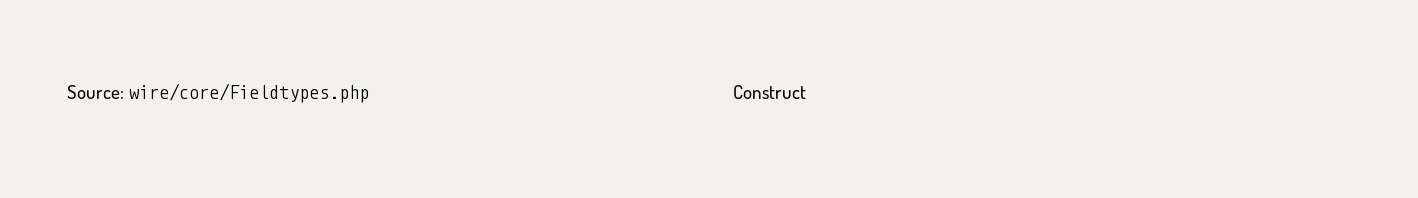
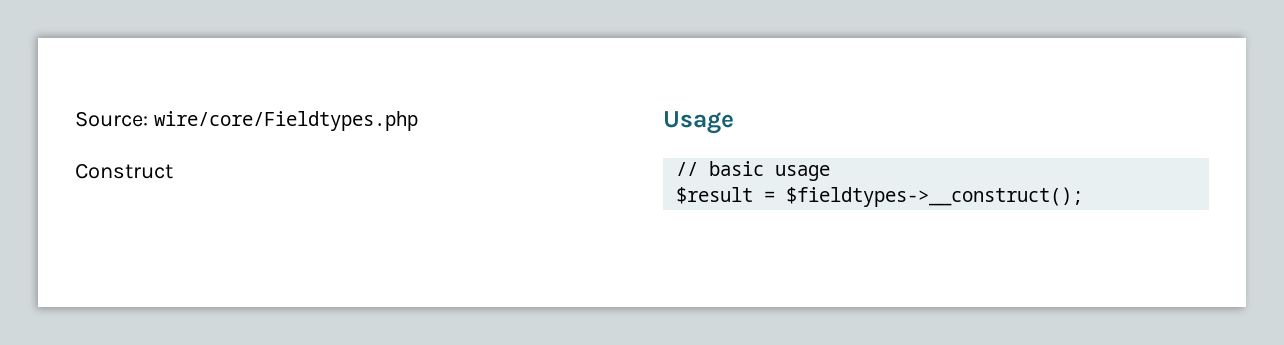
+ Usage
+ // basic usage
+ $result = $fieldtypes->__construct();

